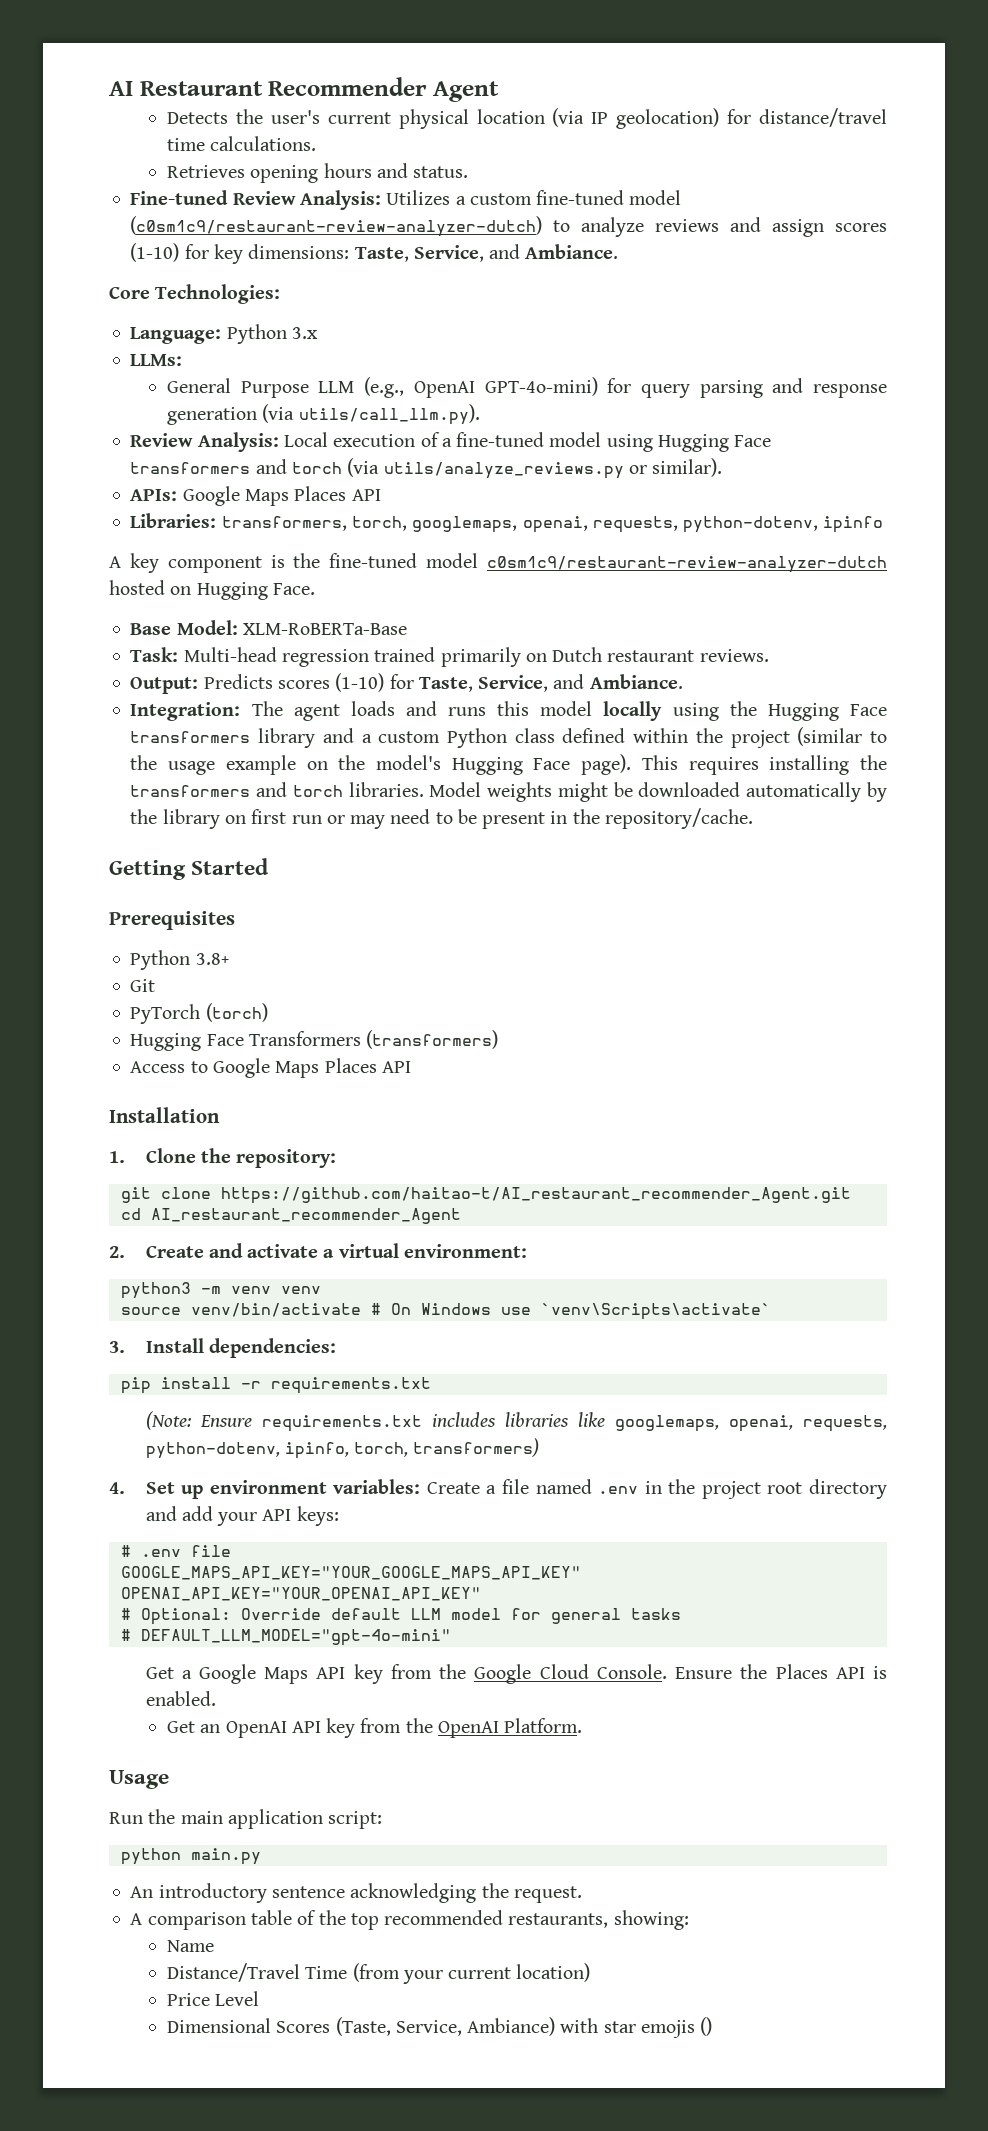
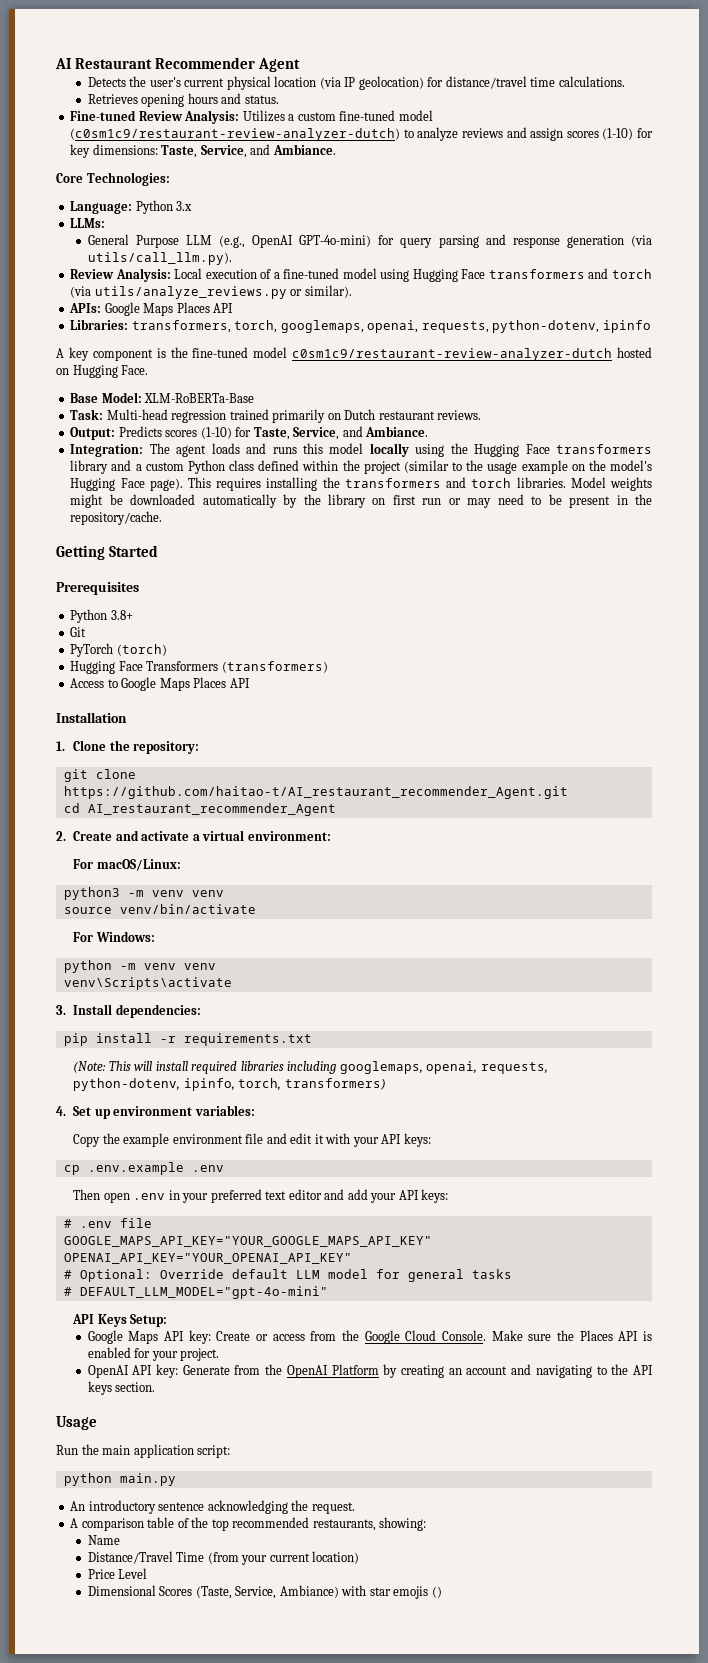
+ For macOS/Linux:
- source venv/bin/activate # On Windows use `venv\Scripts\activate`
+ source venv/bin/activate
+ For Windows:
+ python -m venv venv
+ venv\Scripts\activate
- (Note: Ensure requirements.txt includes libraries like googlemaps, openai, requests, python-dotenv, ipinfo, torch, transformers)
+ (Note: This will install required libraries including googlemaps, openai, requests, python-dotenv, ipinfo, torch, transformers)
- 4. Set up environment variables: Create a file named .env in the project root directory and add your API keys:
+ 4. Set up environment variables:
+ Copy the example environment file and edit it with your API keys:
+ cp .env.example .env
+ Then open .env in your preferred text editor and add your API keys:
- Get a Google Maps API key from the Google Cloud Console.
+ API Keys Setup:
+ Google Maps API key: Create or access from the Google Cloud Console.
- Ensure the Places API is enabled.
- Get an OpenAI API key from the OpenAI Platform.
+ Make sure the Places API is enabled for your project.
+ OpenAI API key: Generate from the OpenAI Platform by creating an account and navigating to the API keys section.

